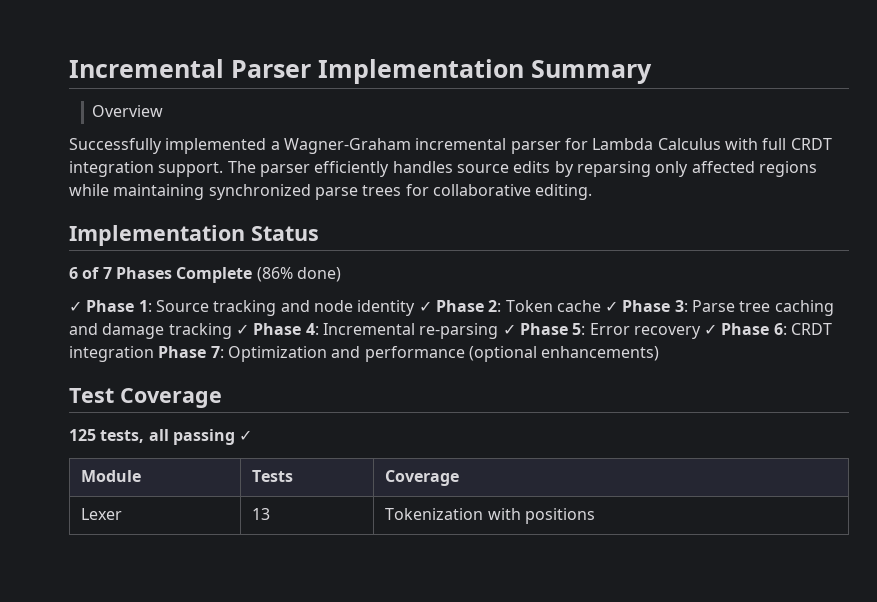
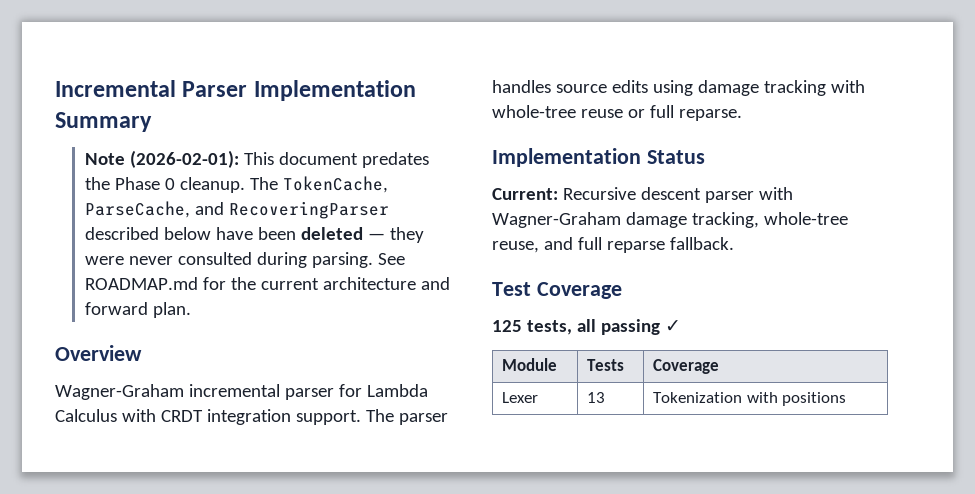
+ Note (2026-02-01): This document predates the Phase 0 cleanup. The TokenCache, ParseCache, and RecoveringParser described below have been deleted — they were never consulted during parsing. See ROADMAP.md for the current architecture and forward plan.
  Overview
- Successfully implemented a Wagner-Graham incremental parser for Lambda Calculus with full CRDT integration support.
+ Wagner-Graham incremental parser for Lambda Calculus with CRDT integration support.
- The parser efficiently handles source edits by reparsing only affected regions while maintaining synchronized parse trees for collaborative editing.
+ The parser handles source edits using damage tracking with whole-tree reuse or full reparse.
  Implementation Status
- 6 of 7 Phases Complete (86% done)
- ✓ Phase 1: Source tracking and node identity ✓ Phase 2: Token cache ✓ Phase 3: Parse tree caching and damage tracking ✓ Phase 4: Incremental re-parsing ✓ Phase 5: Error recovery ✓ Phase 6: CRDT integration Phase 7: Optimization and performance (optional enhancements)
+ Current: Recursive descent parser with Wagner-Graham damage tracking, whole-tree reuse, and full reparse fallback.

